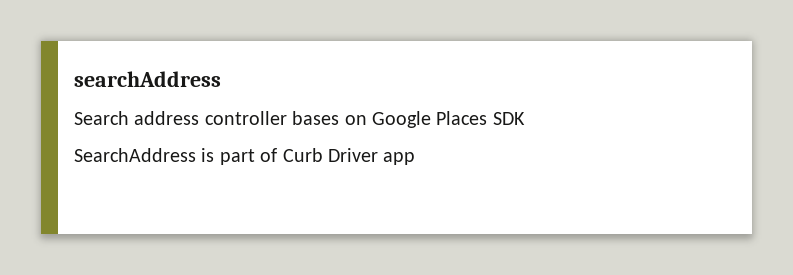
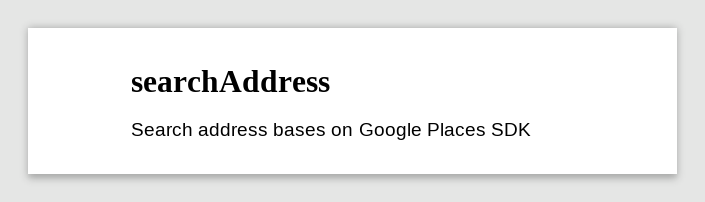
- Search address controller bases on Google Places SDK
+ Search address bases on Google Places SDK
- SearchAddress is part of Curb Driver app

